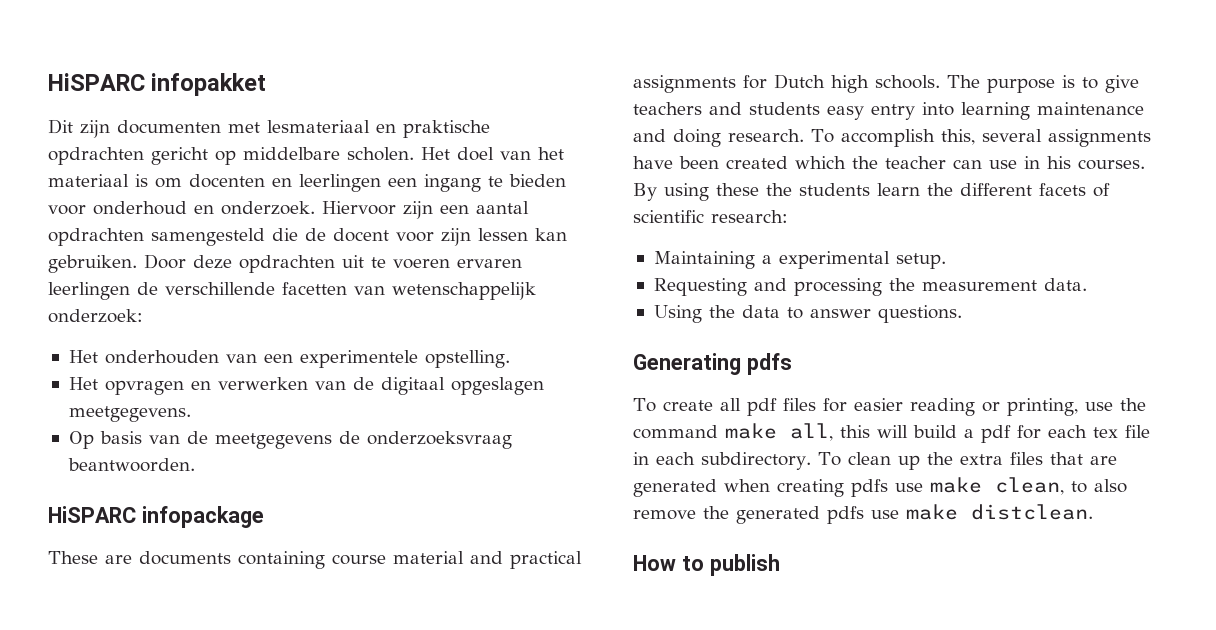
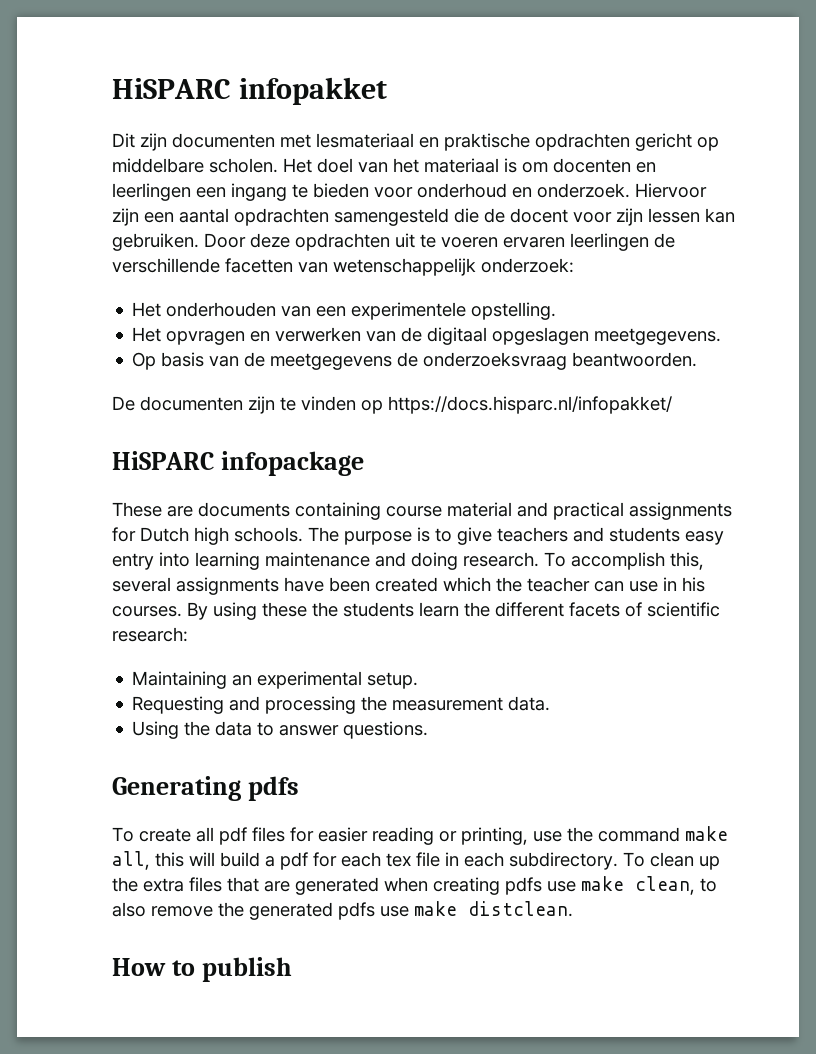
+ De documenten zijn te vinden op https://docs.hisparc.nl/infopakket/
- Maintaining a experimental setup.
+ Maintaining an experimental setup.

